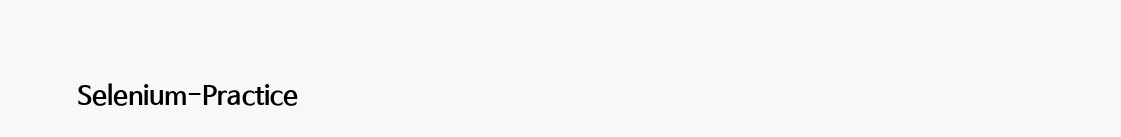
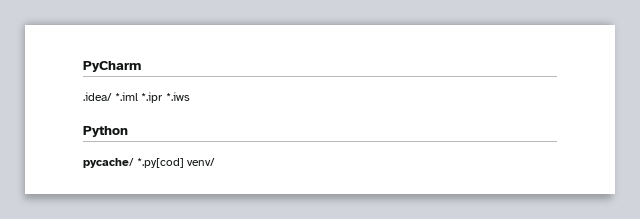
- Selenium-Practice
+ PyCharm
+ .idea/ *.iml *.ipr *.iws
+ Python
+ pycache/ *.py[cod] venv/

